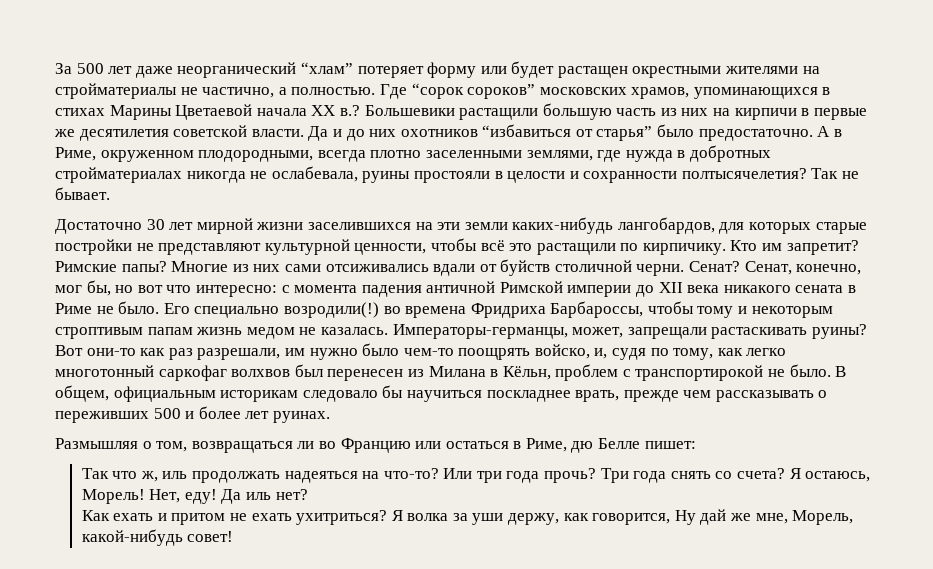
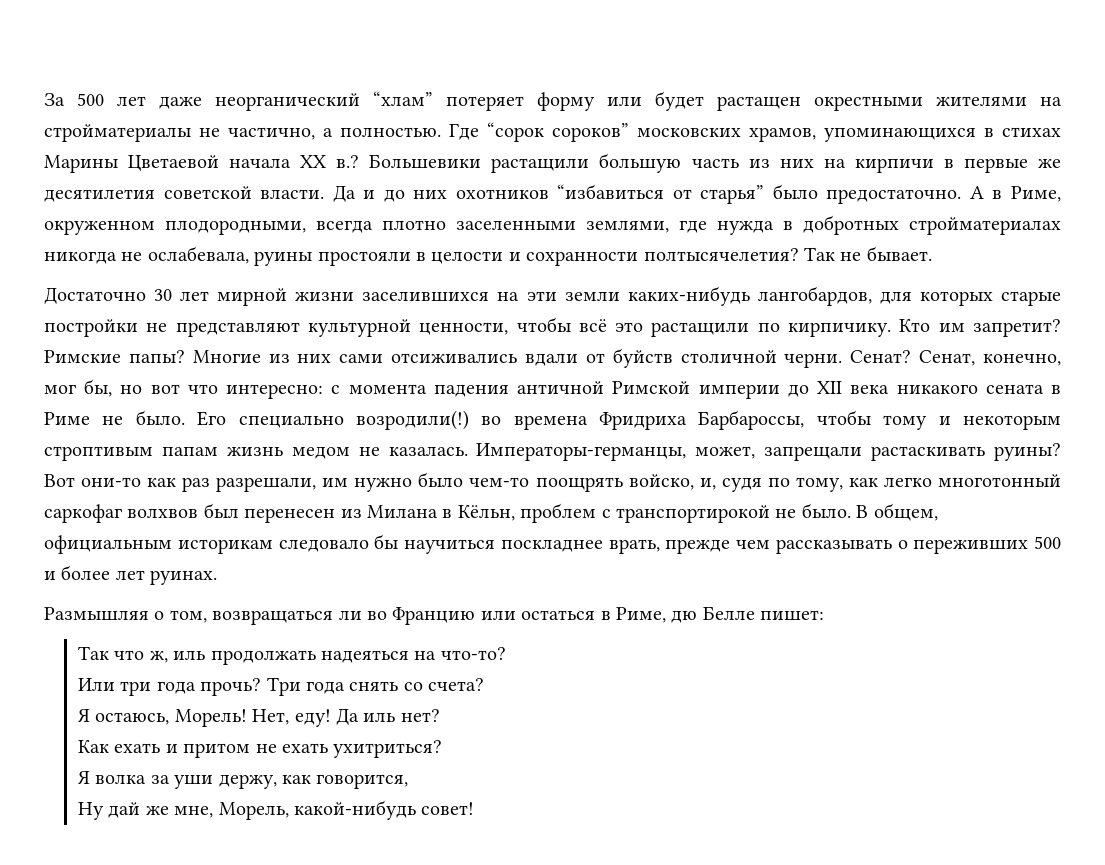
- Так что ж, иль продолжать надеяться на что-то? Или три года прочь?
+ Так что ж, иль продолжать надеяться на что-то?
+ Или три года прочь?
- Три года снять со счета? Я остаюсь, Морель!
+ Три года снять со счета?
+ Я остаюсь, Морель!
- Как ехать и притом не ехать ухитриться? Я волка за уши держу, как говорится, Ну дай же мне, Морель, какой-нибудь совет!
+ Как ехать и притом не ехать ухитриться?
+ Я волка за уши держу, как говорится,
+ Ну дай же мне, Морель, какой-нибудь совет!

